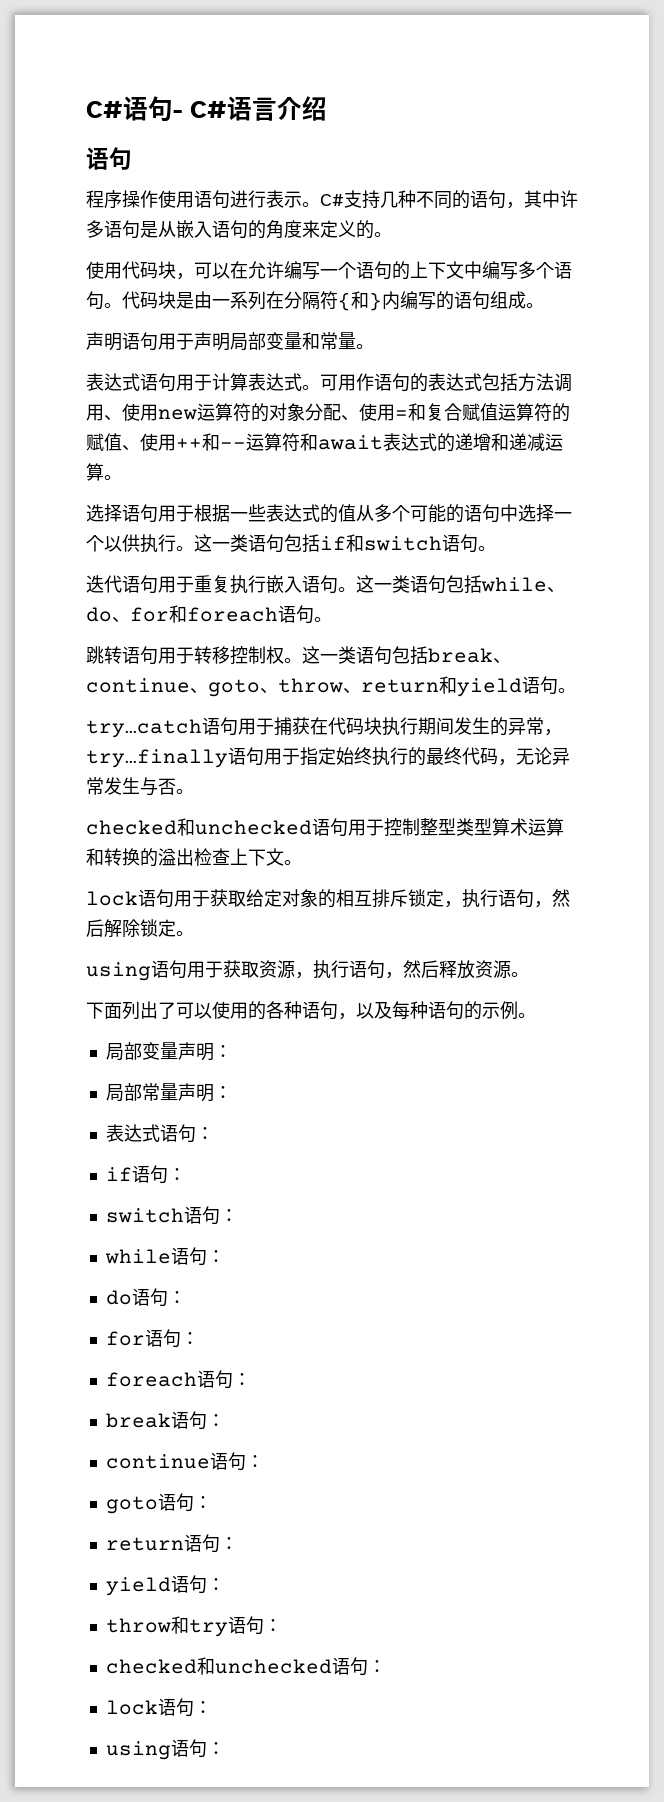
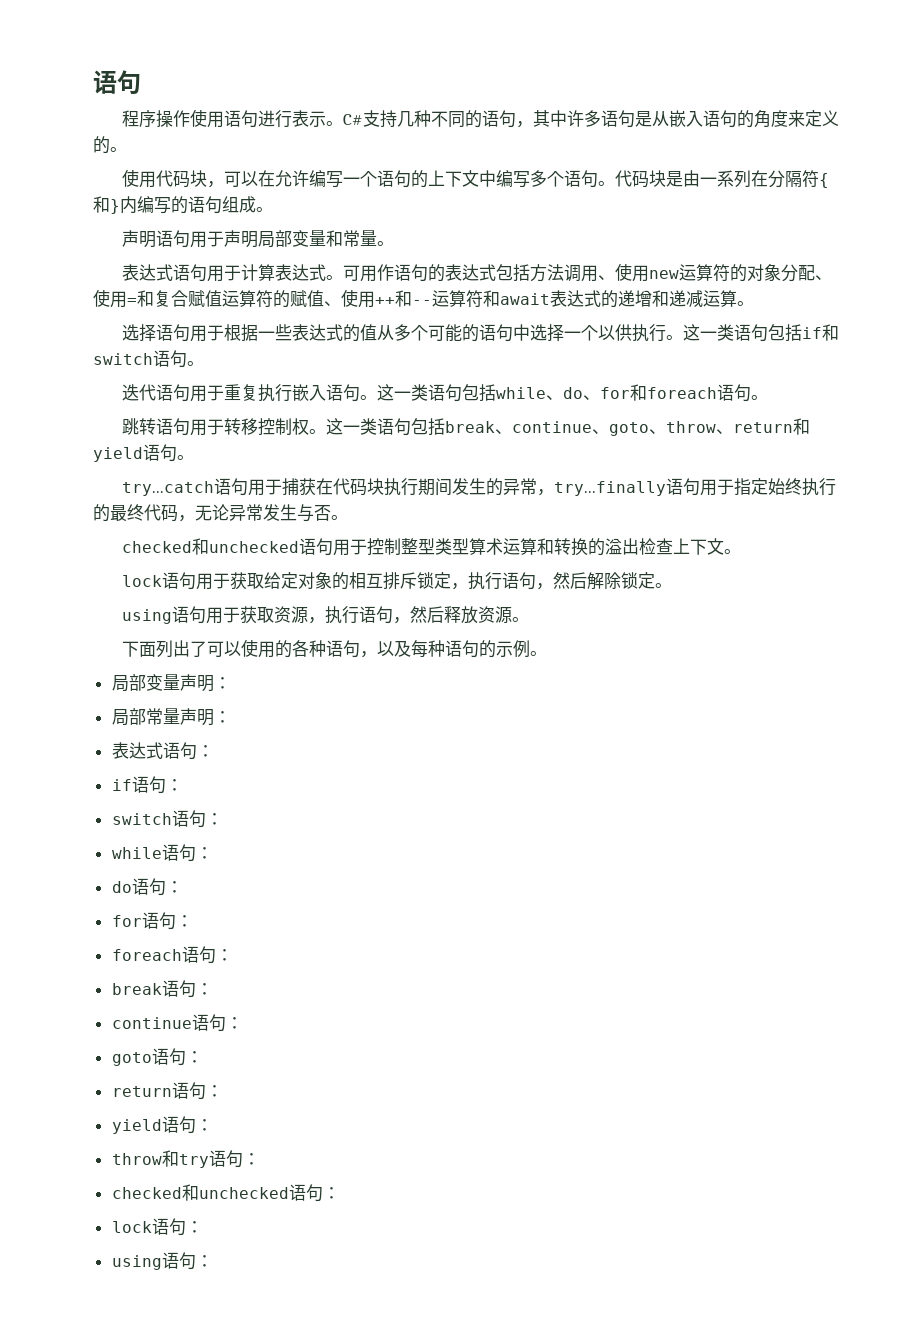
- C#语句- C#语言介绍

